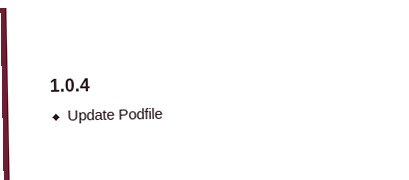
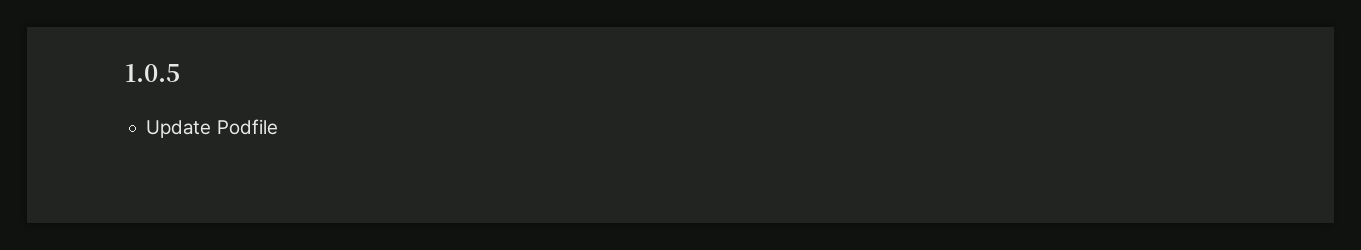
- 1.0.4
+ 1.0.5

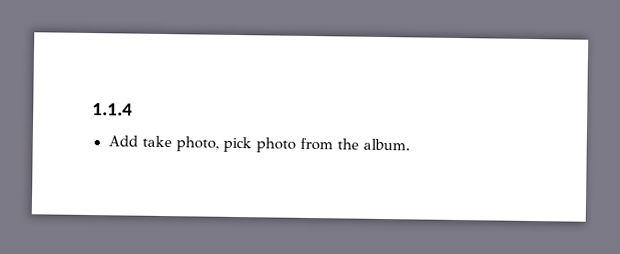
- 1.0.5
- Update Podfile
+ 1.1.4
+ Add take photo, pick photo from the album.

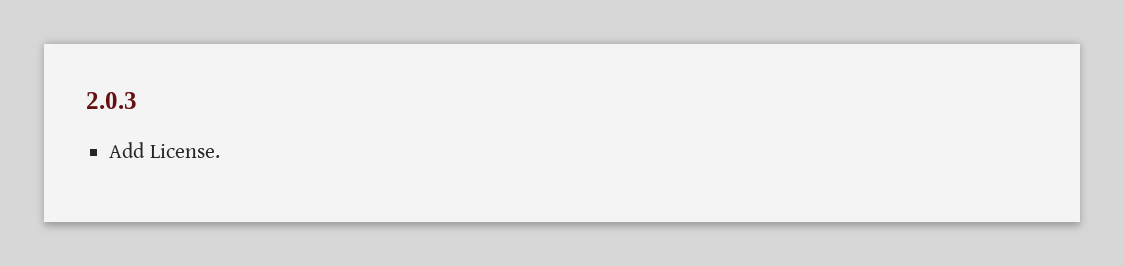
- 1.1.4
+ 2.0.3
- Add take photo, pick photo from the album.
+ Add License.

